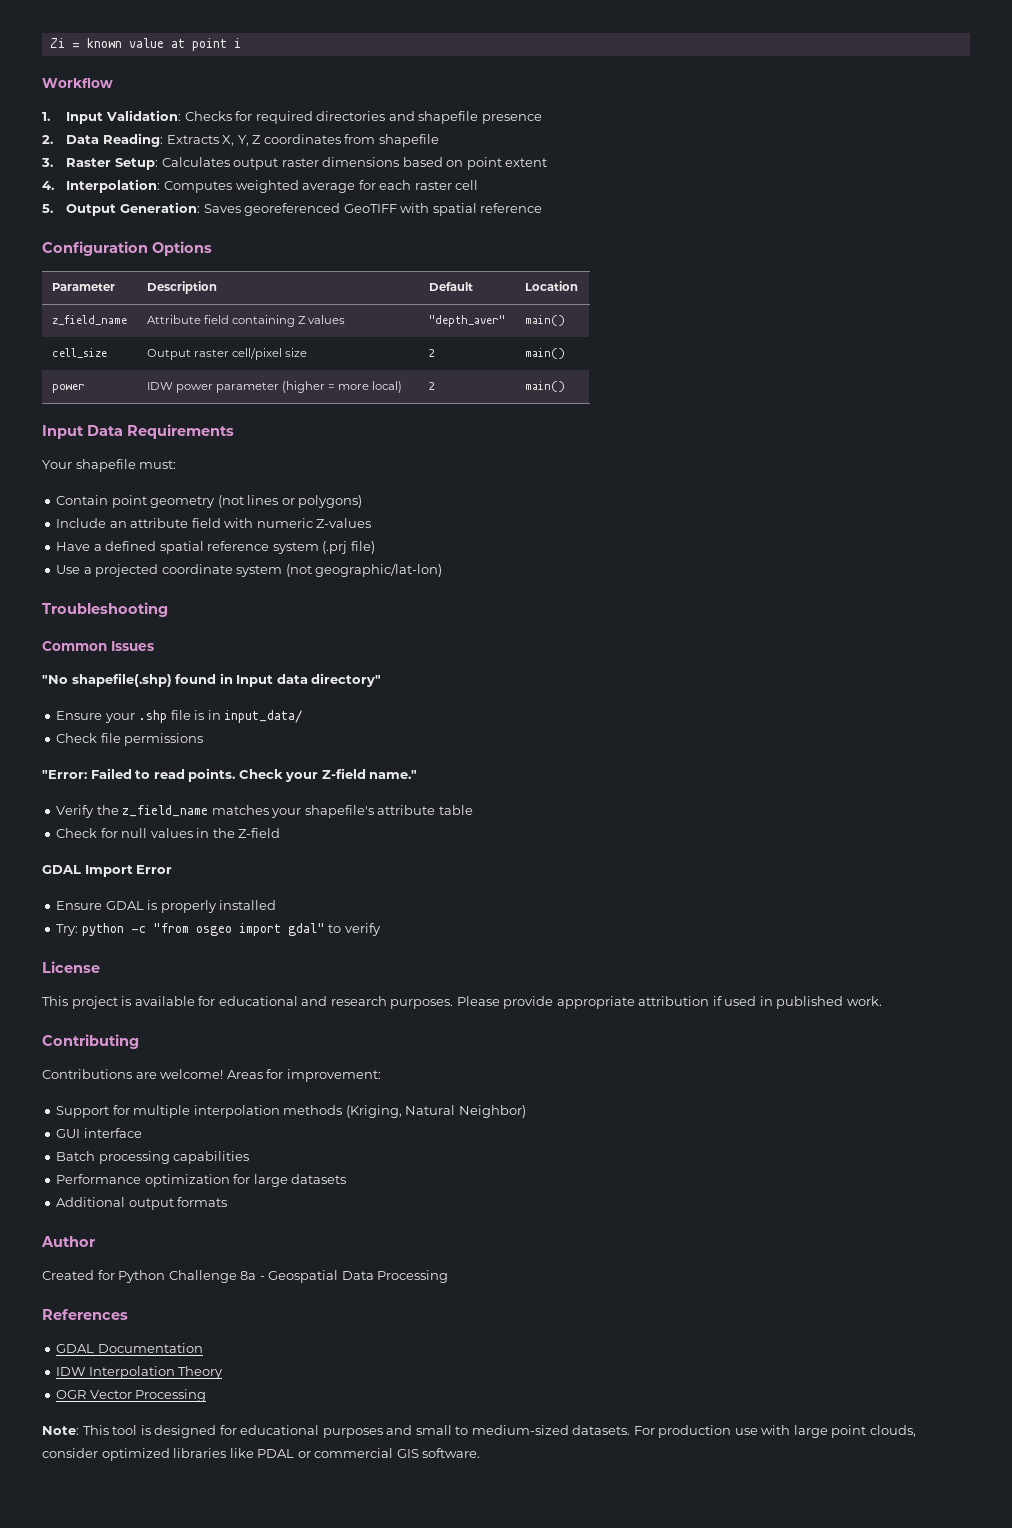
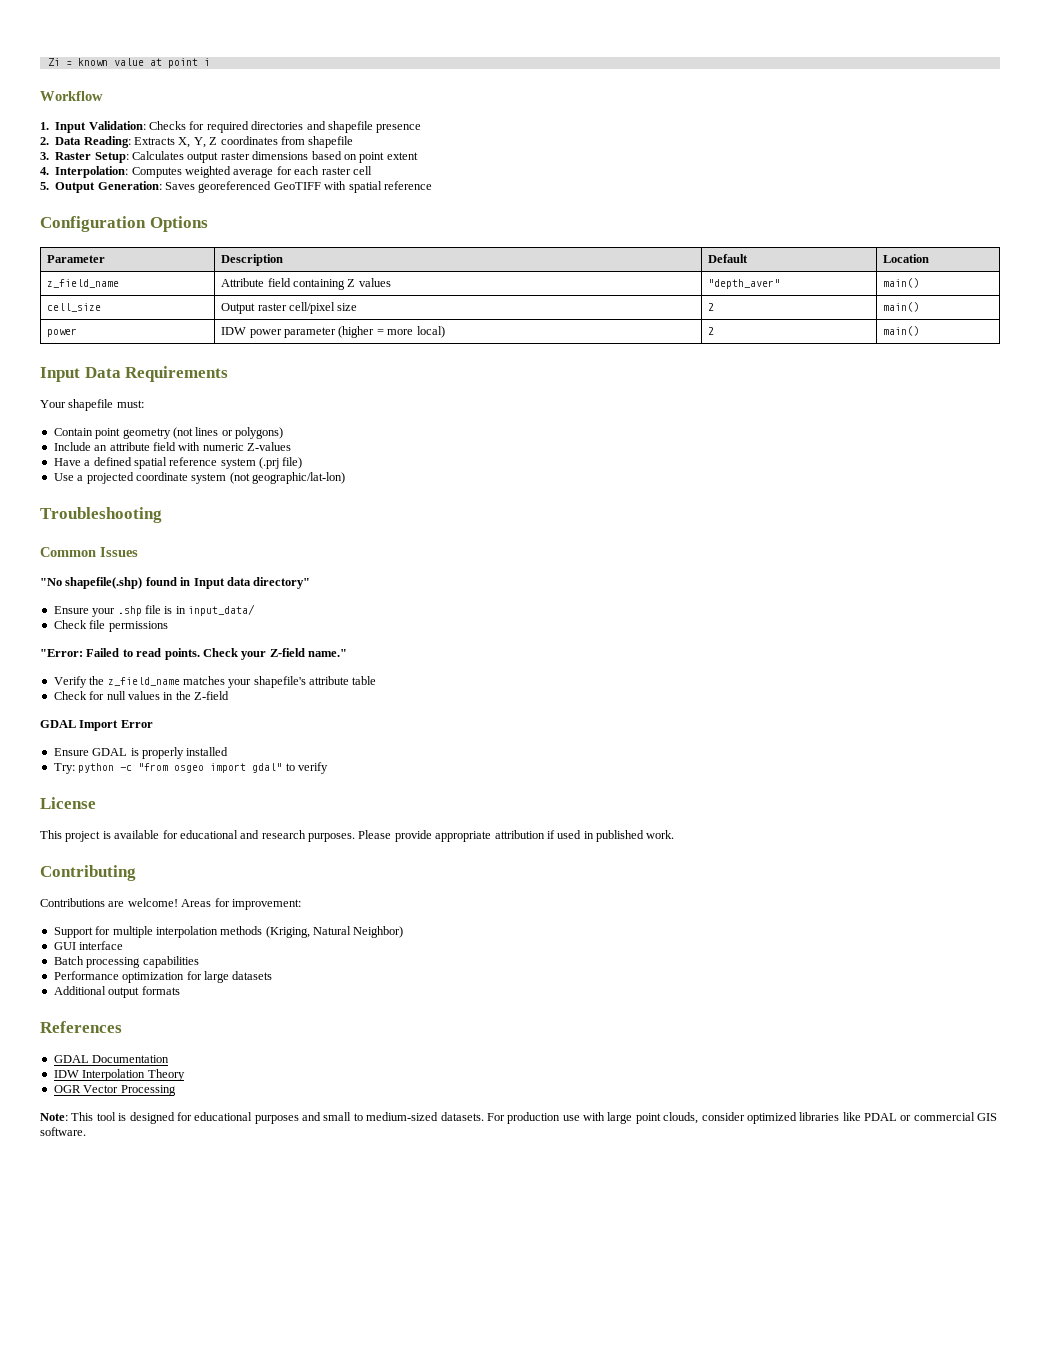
- Author
- Created for Python Challenge 8a - Geospatial Data Processing

